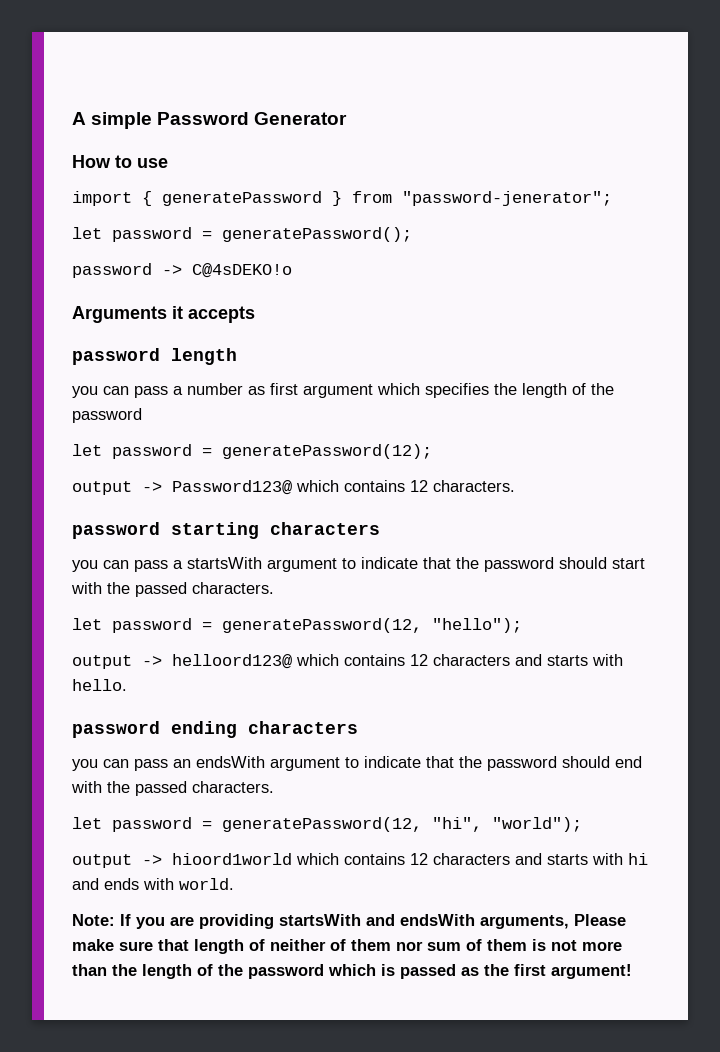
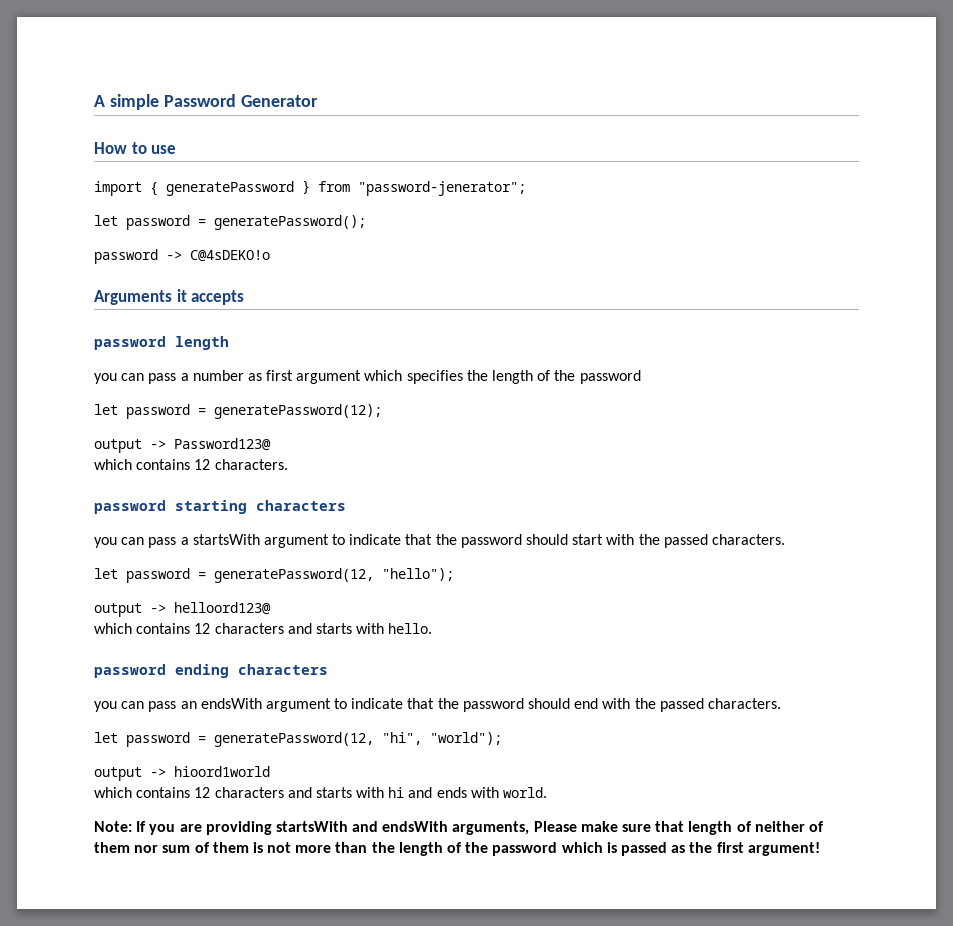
- output -> Password123@ which contains 12 characters.
+ output -> Password123@
+ which contains 12 characters.
- output -> helloord123@ which contains 12 characters and starts with hello.
+ output -> helloord123@
+ which contains 12 characters and starts with hello.
- output -> hioord1world which contains 12 characters and starts with hi and ends with world.
+ output -> hioord1world
+ which contains 12 characters and starts with hi and ends with world.

